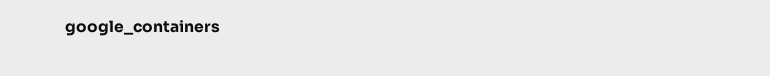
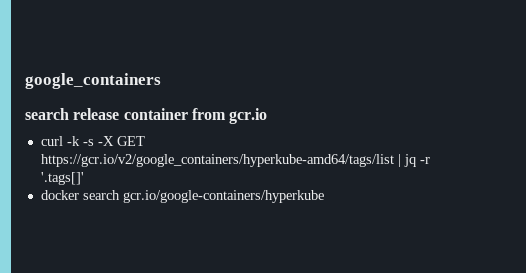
+ search release container from gcr.io
+ curl -k -s -X GET https://gcr.io/v2/google_containers/hyperkube-amd64/tags/list | jq -r '.tags[]'
+ docker search gcr.io/google-containers/hyperkube

